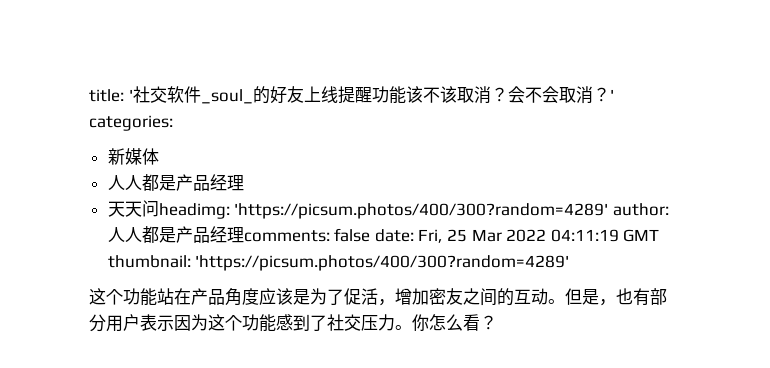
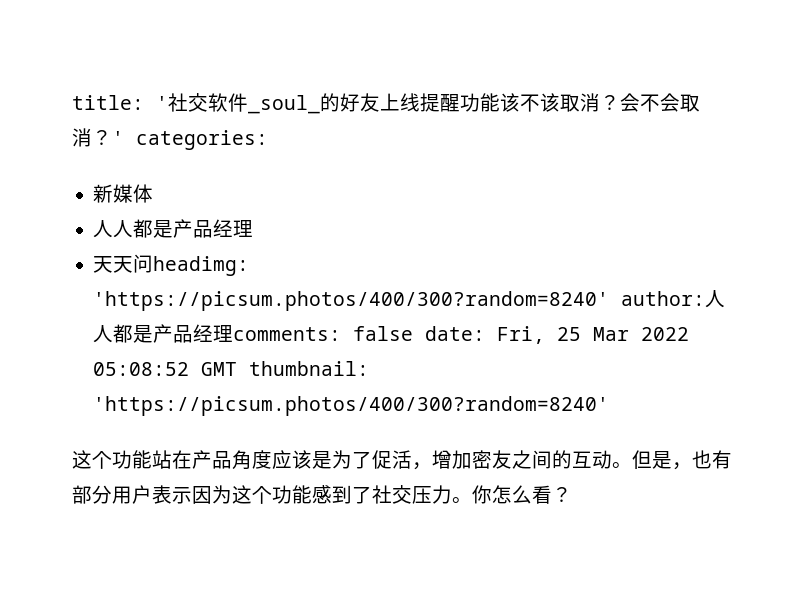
- 天天问headimg: 'https://picsum.photos/400/300?random=4289' author:人人都是产品经理comments: false date: Fri, 25 Mar 2022 04:11:19 GMT thumbnail: 'https://picsum.photos/400/300?random=4289'
+ 天天问headimg: 'https://picsum.photos/400/300?random=8240' author:人人都是产品经理comments: false date: Fri, 25 Mar 2022 05:08:52 GMT thumbnail: 'https://picsum.photos/400/300?random=8240'

